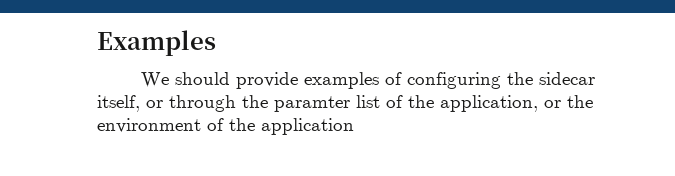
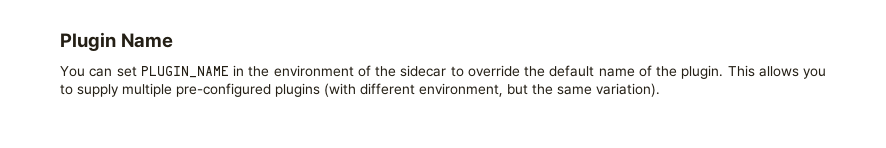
- Examples
- We should provide examples of configuring the sidecar itself, or through the paramter list of the application, or the environment of the application
+ Plugin Name
+ You can set PLUGIN_NAME in the environment of the sidecar to override the default name of the plugin. This allows you to supply multiple pre-configured plugins (with different environment, but the same variation).

